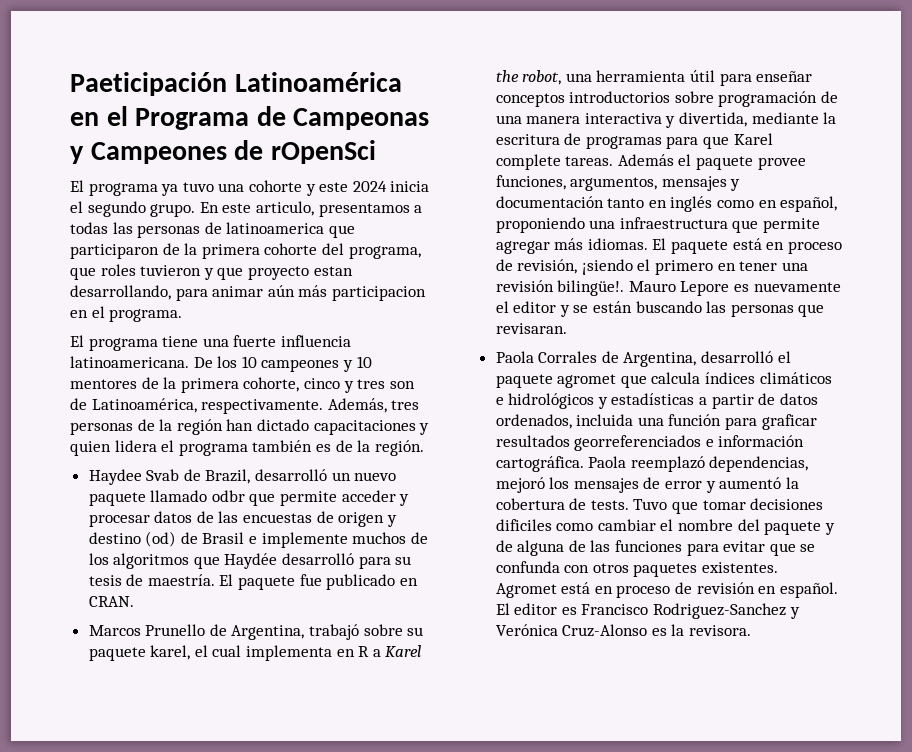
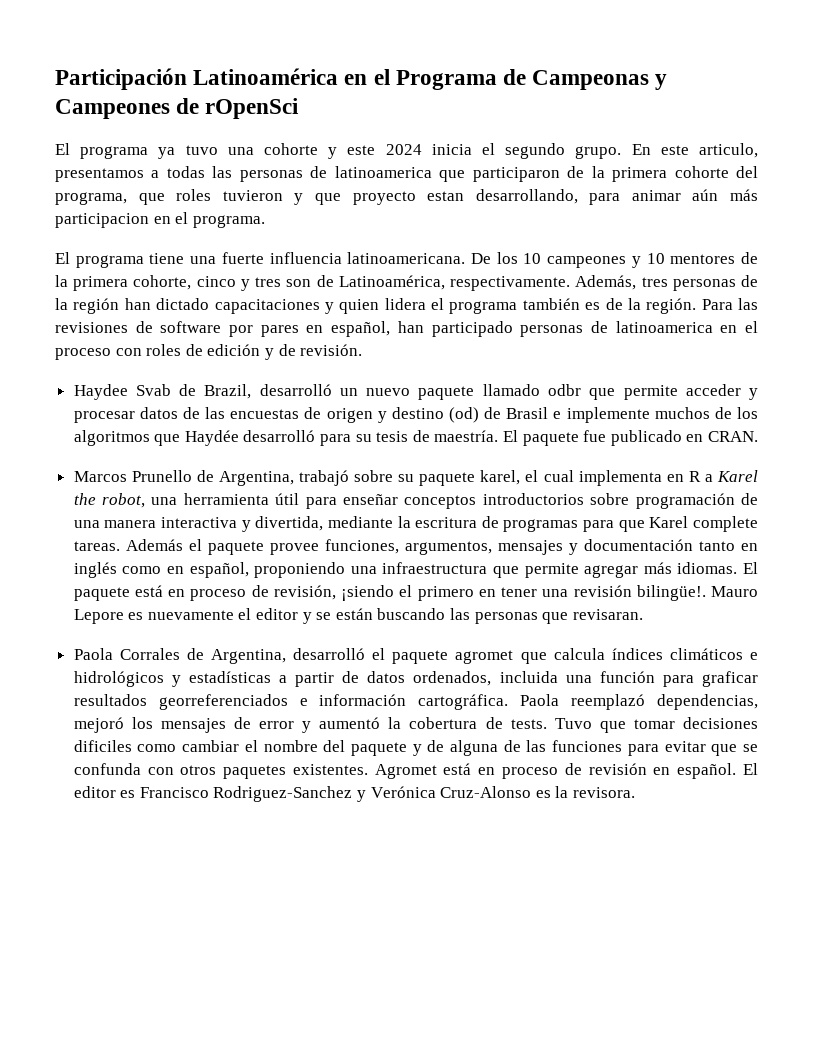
- Paeticipación Latinoamérica en el Programa de Campeonas y Campeones de rOpenSci
+ Participación Latinoamérica en el Programa de Campeonas y Campeones de rOpenSci
+ Para las revisiones de software por pares en español, han participado personas de latinoamerica en el proceso con roles de edición y de revisión.

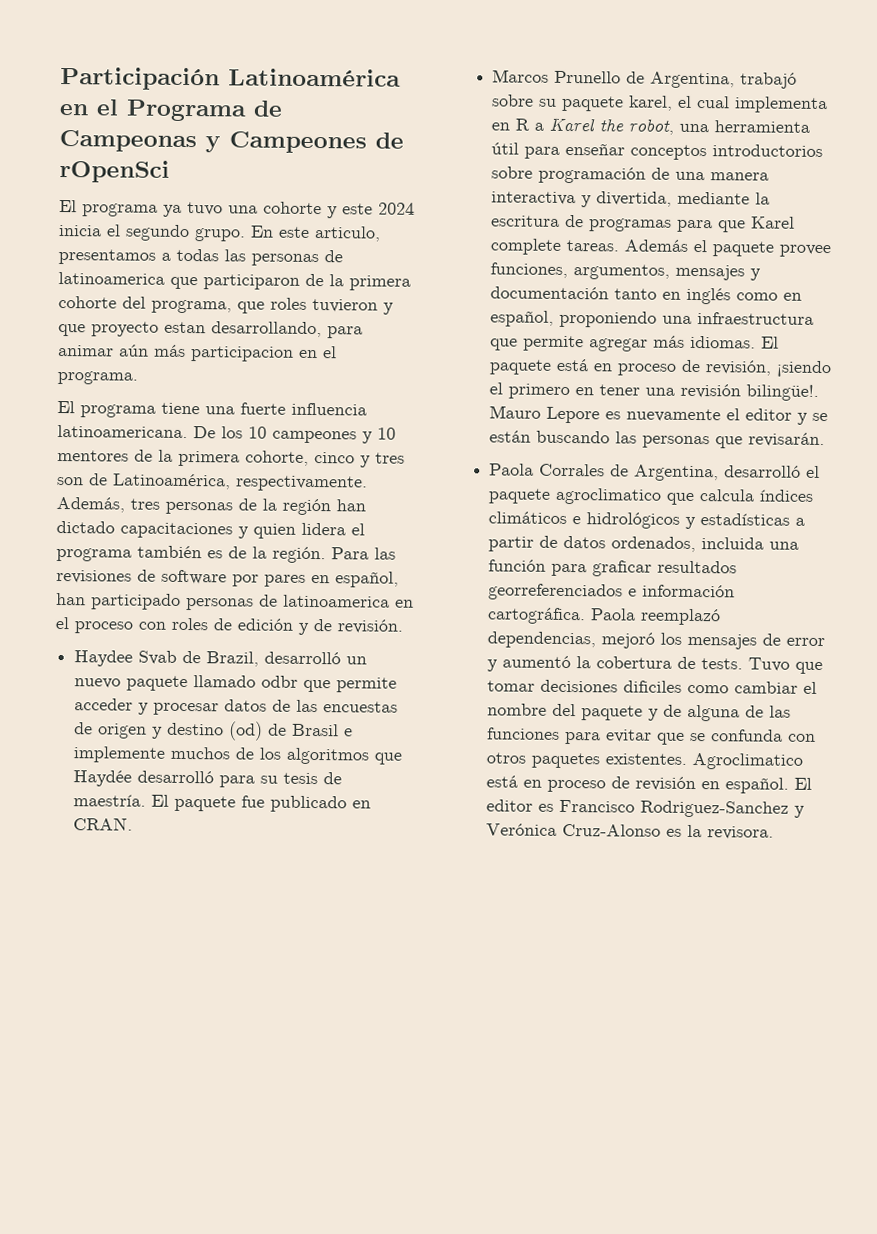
- Mauro Lepore es nuevamente el editor y se están buscando las personas que revisaran.
+ Mauro Lepore es nuevamente el editor y se están buscando las personas que revisarán.
- Paola Corrales de Argentina, desarrolló el paquete agromet que calcula índices climáticos e hidrológicos y estadísticas a partir de datos ordenados, incluida una función para graficar resultados georreferenciados e información cartográfica.
+ Paola Corrales de Argentina, desarrolló el paquete agroclimatico que calcula índices climáticos e hidrológicos y estadísticas a partir de datos ordenados, incluida una función para graficar resultados georreferenciados e información cartográfica.
- Agromet está en proceso de revisión en español.
+ Agroclimatico está en proceso de revisión en español.

